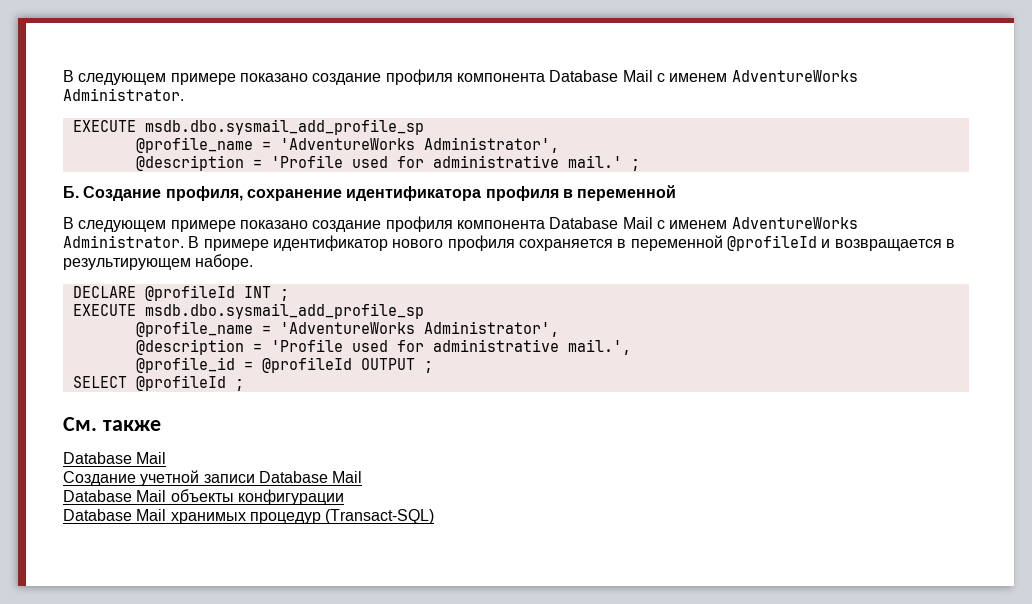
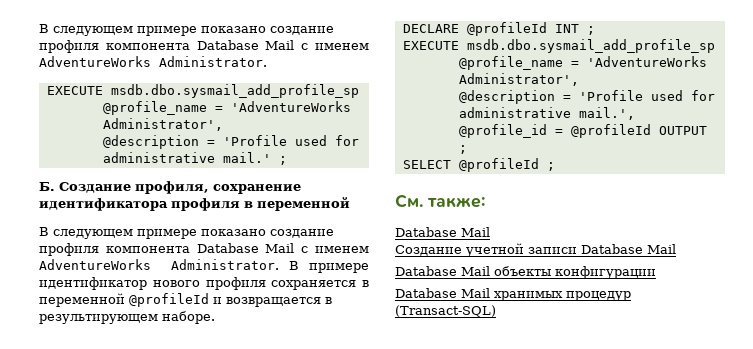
- См. также
+ См. также:

